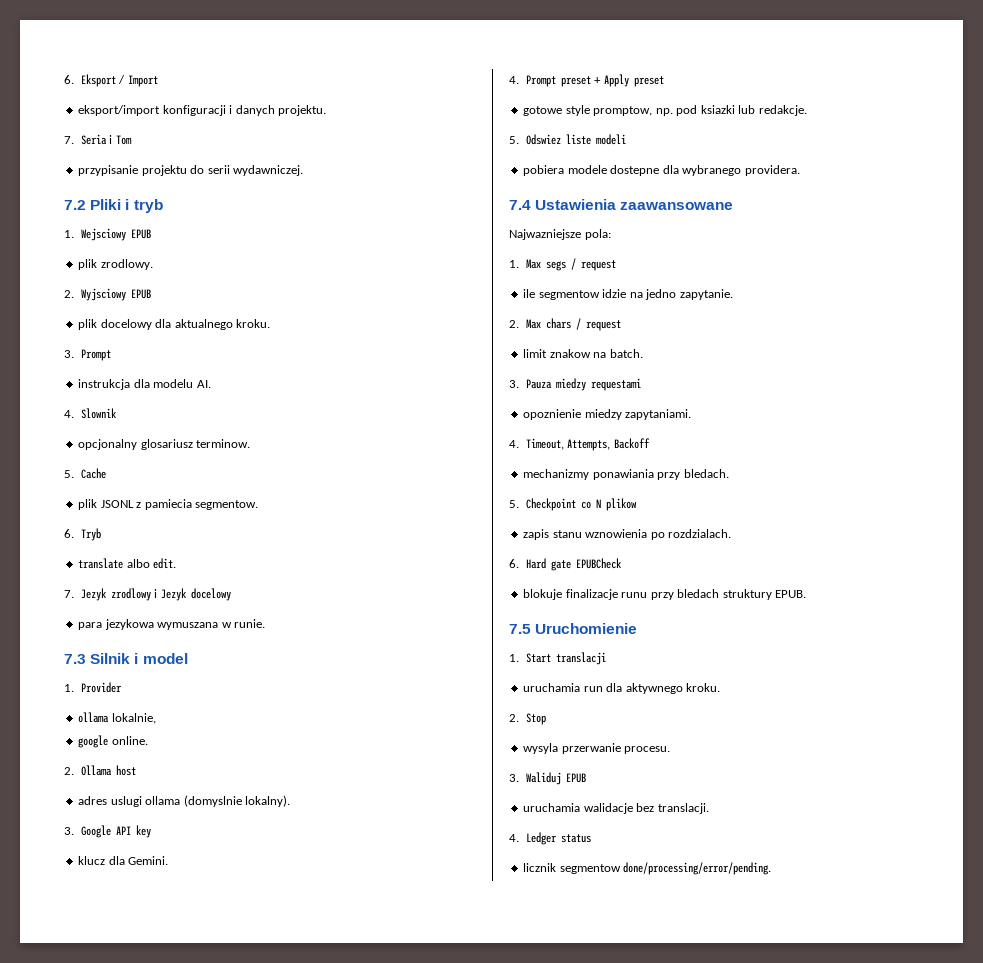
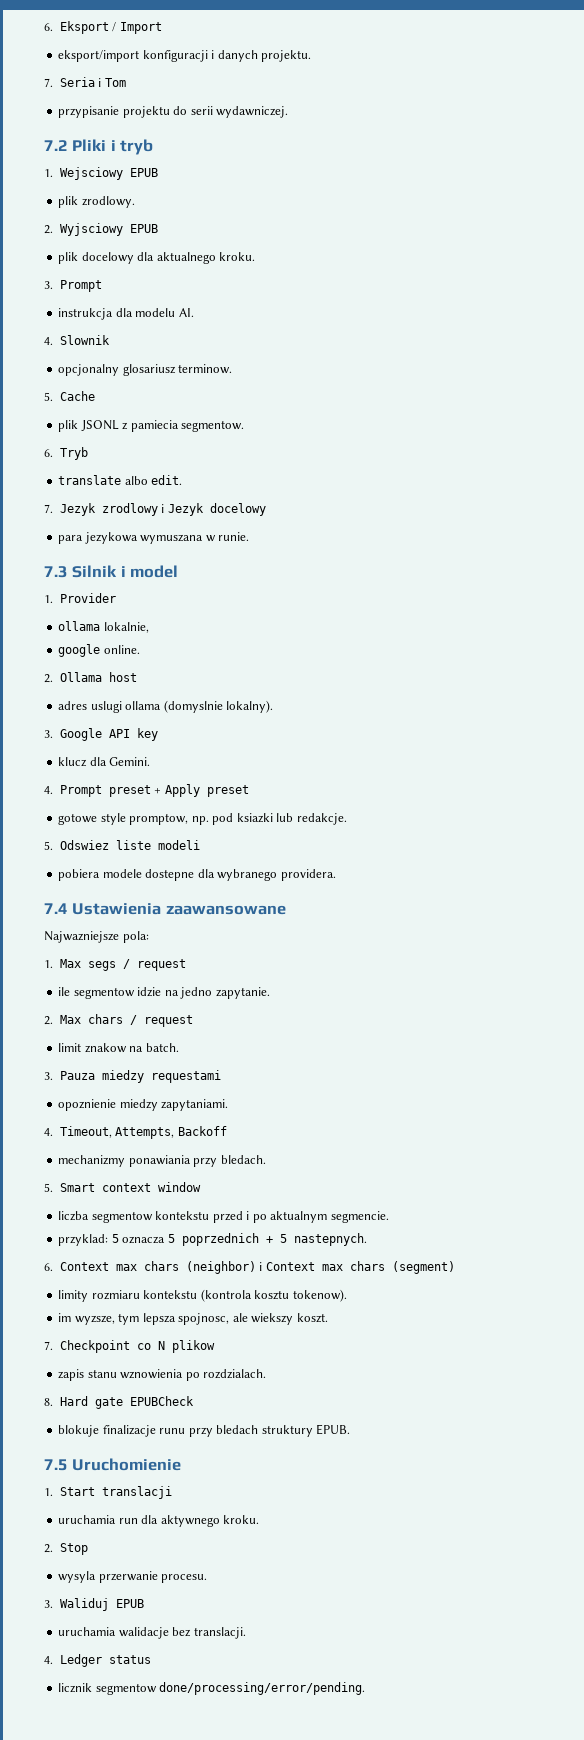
- 5. Checkpoint co N plikow
+ 5. Smart context window
+ liczba segmentow kontekstu przed i po aktualnym segmencie.
+ przyklad: 5 oznacza 5 poprzednich + 5 nastepnych.
+ 6. Context max chars (neighbor) i Context max chars (segment)
+ limity rozmiaru kontekstu (kontrola kosztu tokenow).
+ im wyzsze, tym lepsza spojnosc, ale wiekszy koszt.
+ 7. Checkpoint co N plikow
- 6. Hard gate EPUBCheck
+ 8. Hard gate EPUBCheck

